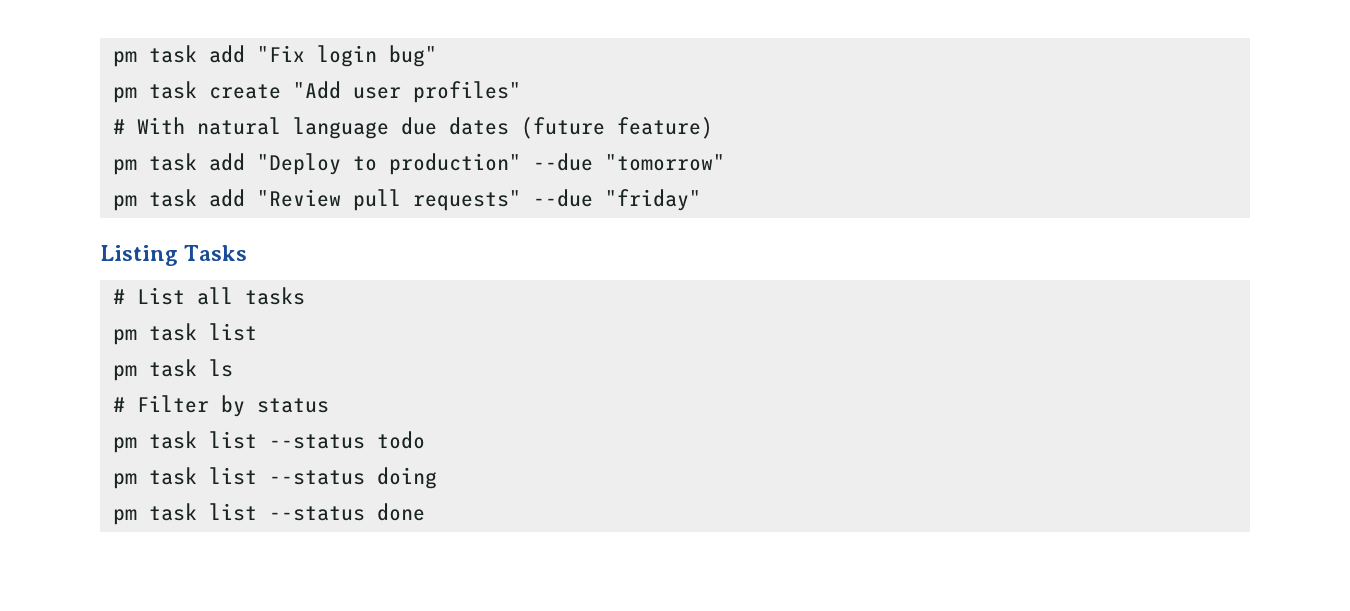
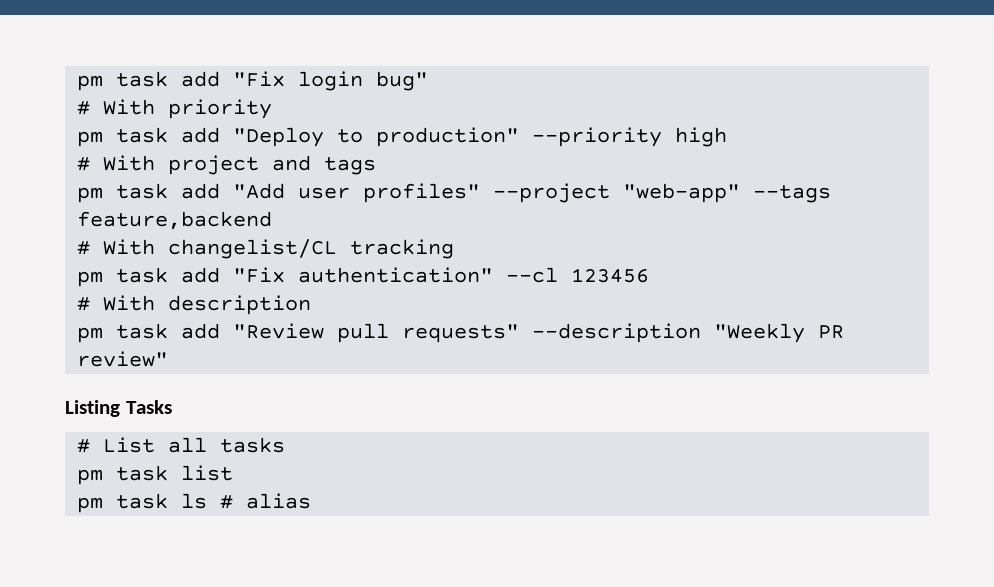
- pm task create "Add user profiles"
- # With natural language due dates (future feature)
+ # With priority
- pm task add "Deploy to production" --due "tomorrow"
+ pm task add "Deploy to production" --priority high
+ # With project and tags
+ pm task add "Add user profiles" --project "web-app" --tags feature,backend
+ # With changelist/CL tracking
+ pm task add "Fix authentication" --cl 123456
+ # With description
- pm task add "Review pull requests" --due "friday"
+ pm task add "Review pull requests" --description "Weekly PR review"
- pm task ls
- # Filter by status
- pm task list --status todo
- pm task list --status doing
- pm task list --status done
+ pm task ls # alias

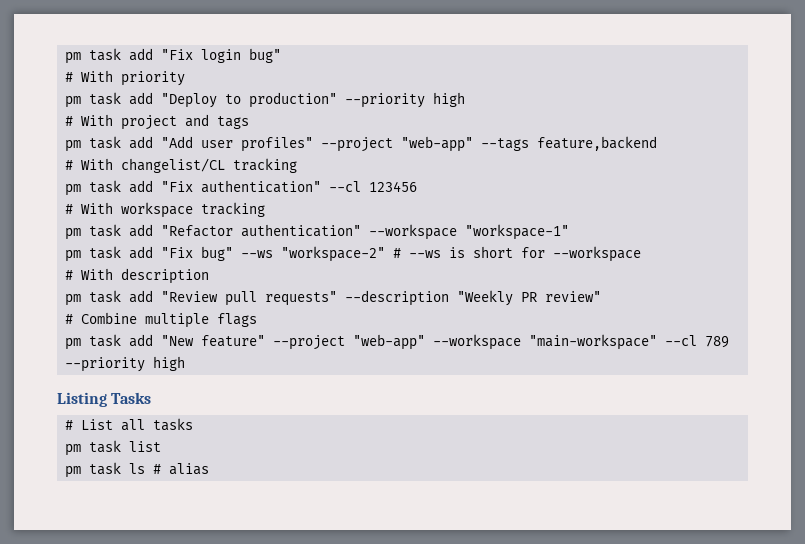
+ # With workspace tracking
+ pm task add "Refactor authentication" --workspace "workspace-1"
+ pm task add "Fix bug" --ws "workspace-2" # --ws is short for --workspace
+ # Combine multiple flags
+ pm task add "New feature" --project "web-app" --workspace "main-workspace" --cl 789 --priority high

